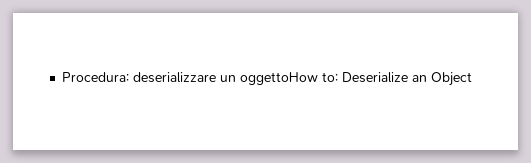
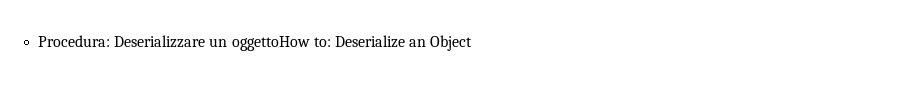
- Procedura: deserializzare un oggettoHow to: Deserialize an Object
+ Procedura: Deserializzare un oggettoHow to: Deserialize an Object

